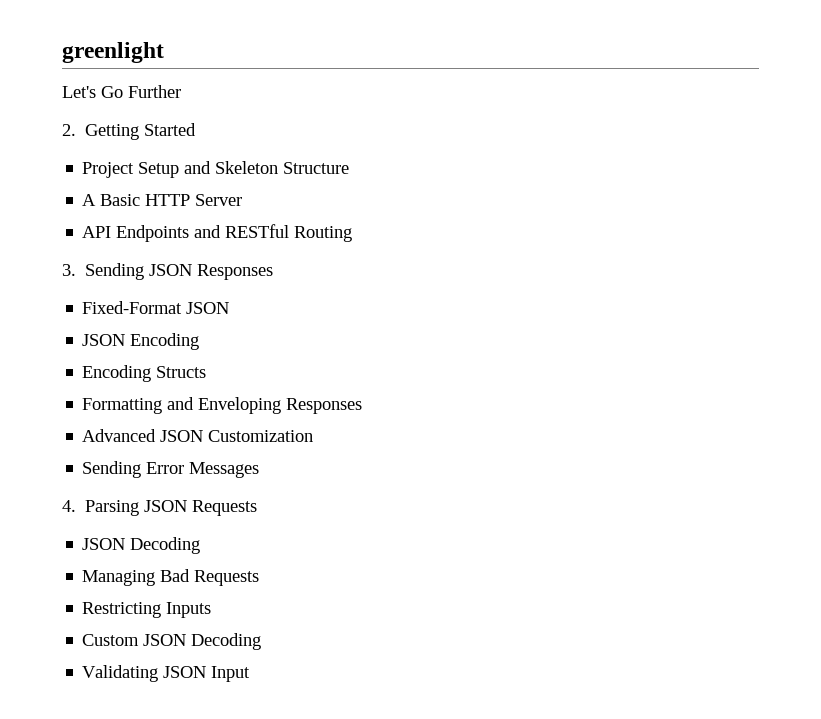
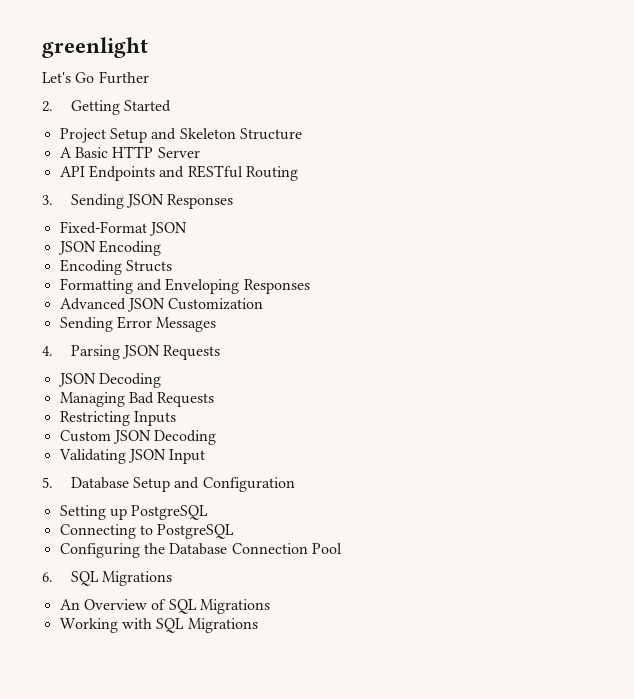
+ 5. Database Setup and Configuration
+ Setting up PostgreSQL
+ Connecting to PostgreSQL
+ Configuring the Database Connection Pool
+ 6. SQL Migrations
+ An Overview of SQL Migrations
+ Working with SQL Migrations

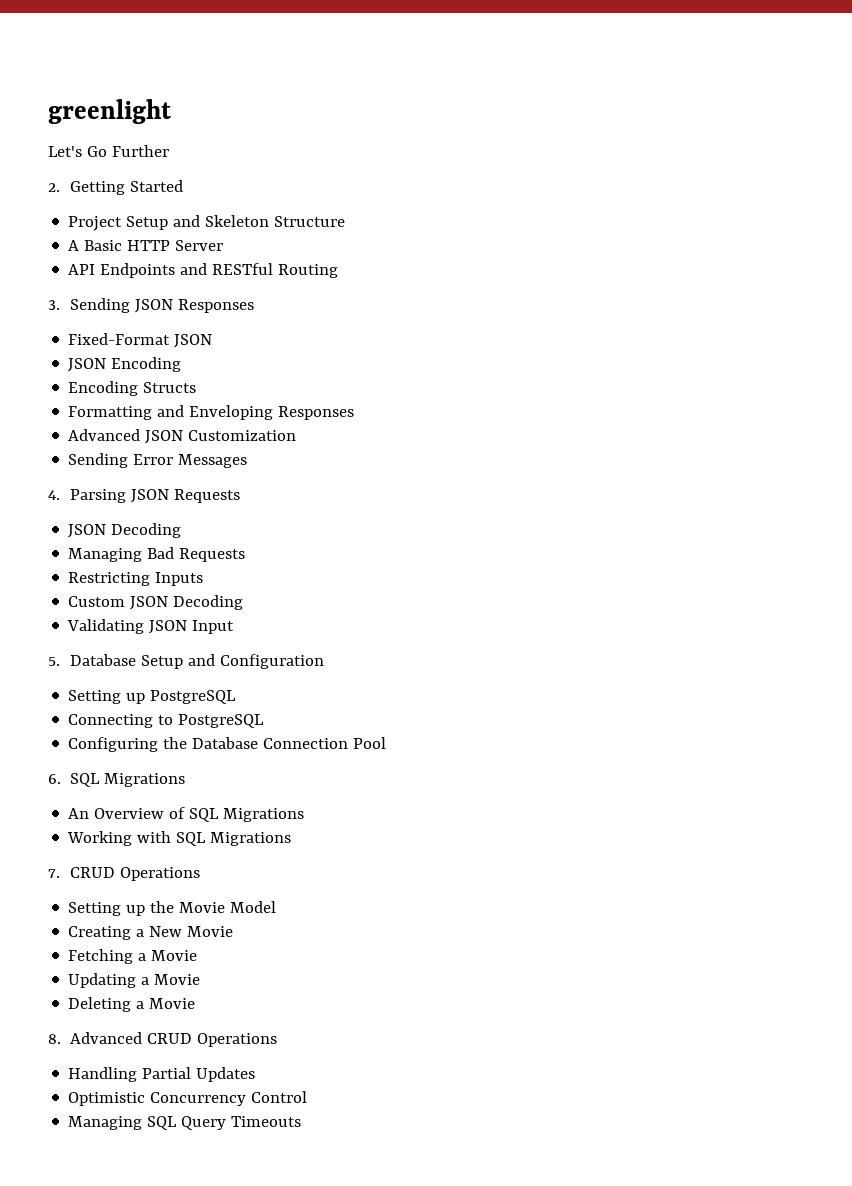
+ 7. CRUD Operations
+ Setting up the Movie Model
+ Creating a New Movie
+ Fetching a Movie
+ Updating a Movie
+ Deleting a Movie
+ 8. Advanced CRUD Operations
+ Handling Partial Updates
+ Optimistic Concurrency Control
+ Managing SQL Query Timeouts

